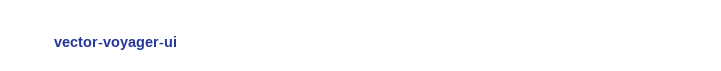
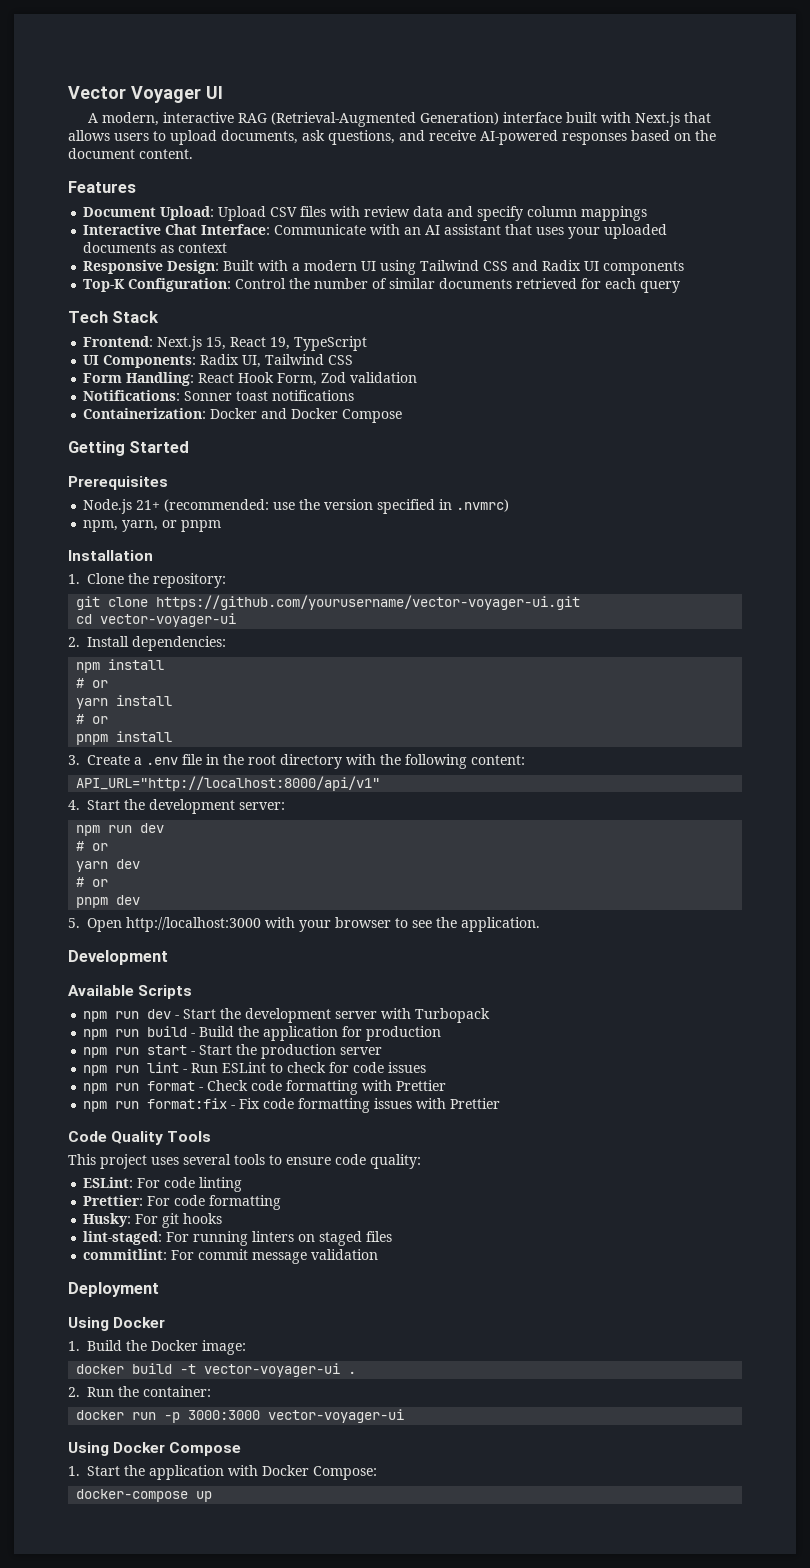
- vector-voyager-ui
+ Vector Voyager UI
+ A modern, interactive RAG (Retrieval-Augmented Generation) interface built with Next.js that allows users to upload documents, ask questions, and receive AI-powered responses based on the document content.
+ Features
+ Document Upload: Upload CSV files with review data and specify column mappings
+ Interactive Chat Interface: Communicate with an AI assistant that uses your uploaded documents as context
+ Responsive Design: Built with a modern UI using Tailwind CSS and Radix UI components
+ Top-K Configuration: Control the number of similar documents retrieved for each query
+ Tech Stack
+ Frontend: Next.js 15, React 19, TypeScript
+ UI Components: Radix UI, Tailwind CSS
+ Form Handling: React Hook Form, Zod validation
+ Notifications: Sonner toast notifications
+ Containerization: Docker and Docker Compose
+ Getting Started
+ Prerequisites
+ Node.js 21+ (recommended: use the version specified in .nvmrc)
+ npm, yarn, or pnpm
+ Installation
+ 1. Clone the repository:
+ git clone https://github.com/yourusername/vector-voyager-ui.git
+ cd vector-voyager-ui
+ 2. Install dependencies:
+ npm install
+ # or
+ yarn install
+ # or
+ pnpm install
+ 3. Create a .env file in the root directory with the following content:
+ API_URL="http://localhost:8000/api/v1"
+ 4. Start the development server:
+ npm run dev
+ # or
+ yarn dev
+ # or
+ pnpm dev
+ 5. Open http://localhost:3000 with your browser to see the application.
+ Development
+ Available Scripts
+ npm run dev - Start the development server with Turbopack
+ npm run build - Build the application for production
+ npm run start - Start the production server
+ npm run lint - Run ESLint to check for code issues
+ npm run format - Check code formatting with Prettier
+ npm run format:fix - Fix code formatting issues with Prettier
+ Code Quality Tools
+ This project uses several tools to ensure code quality:
+ ESLint: For code linting
+ Prettier: For code formatting
+ Husky: For git hooks
+ lint-staged: For running linters on staged files
+ commitlint: For commit message validation
+ Deployment
+ Using Docker
+ 1. Build the Docker image:
+ docker build -t vector-voyager-ui .
+ 2. Run the container:
+ docker run -p 3000:3000 vector-voyager-ui
+ Using Docker Compose
+ 1. Start the application with Docker Compose:
+ docker-compose up

